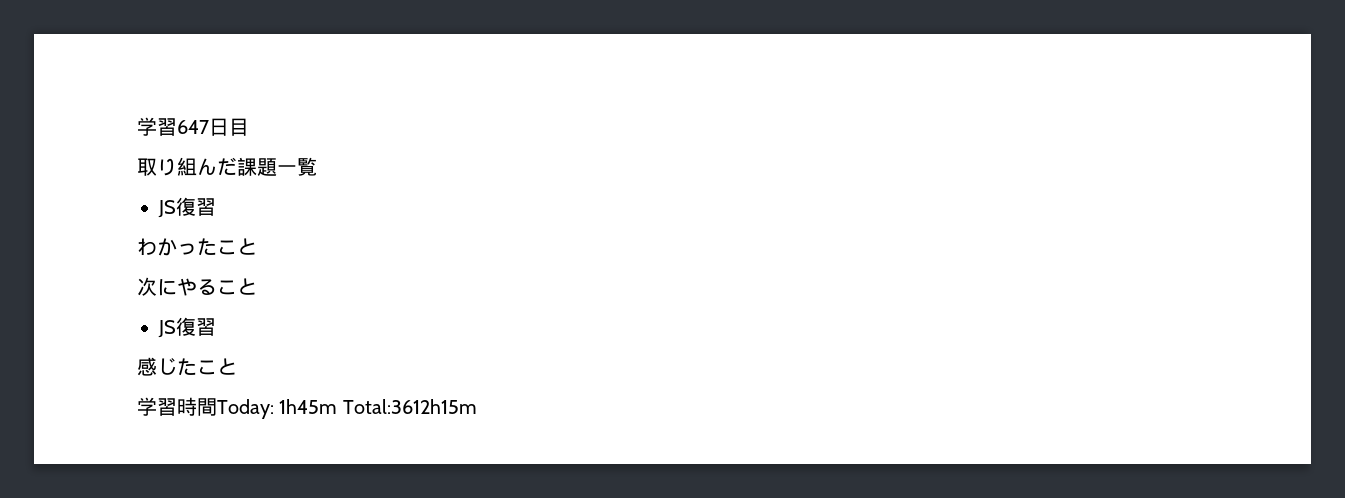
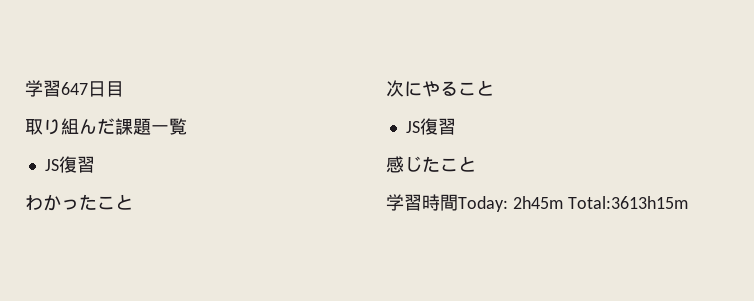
- 学習時間Today: 1h45m Total:3612h15m
+ 学習時間Today: 2h45m Total:3613h15m

